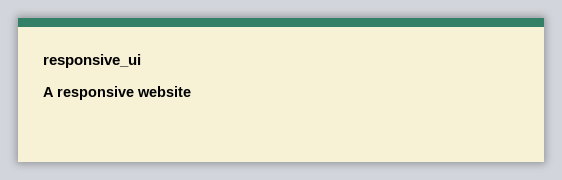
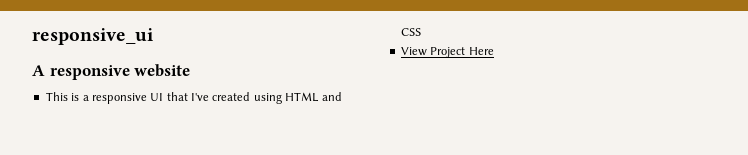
+ This is a responsive UI that I've created using HTML and CSS
+ View Project Here

